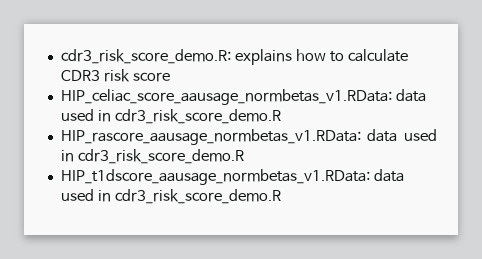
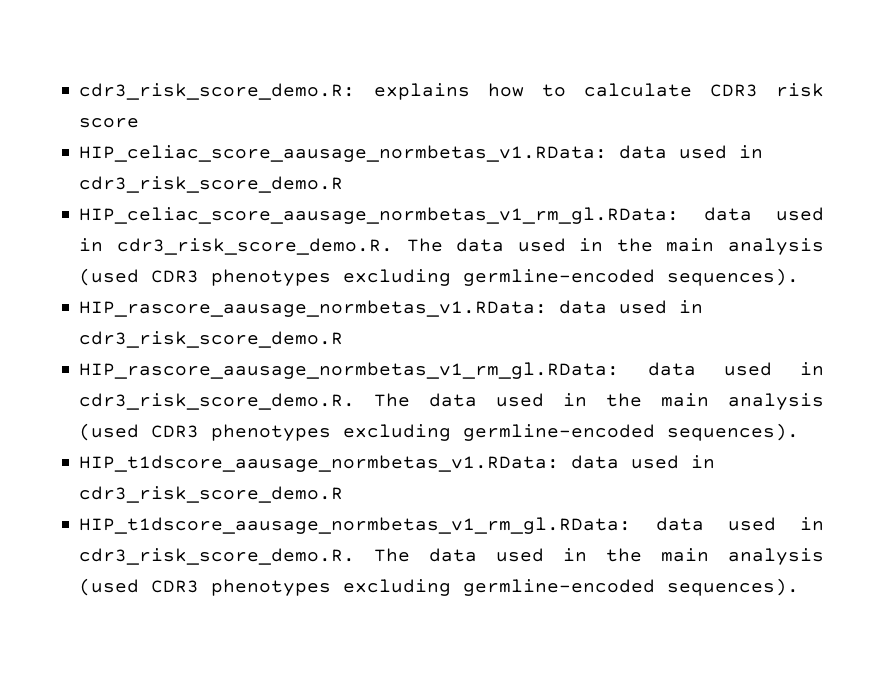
+ HIP_celiac_score_aausage_normbetas_v1_rm_gl.RData: data used in cdr3_risk_score_demo.R. The data used in the main analysis (used CDR3 phenotypes excluding germline-encoded sequences).
+ HIP_rascore_aausage_normbetas_v1_rm_gl.RData: data used in cdr3_risk_score_demo.R. The data used in the main analysis (used CDR3 phenotypes excluding germline-encoded sequences).
+ HIP_t1dscore_aausage_normbetas_v1_rm_gl.RData: data used in cdr3_risk_score_demo.R. The data used in the main analysis (used CDR3 phenotypes excluding germline-encoded sequences).

